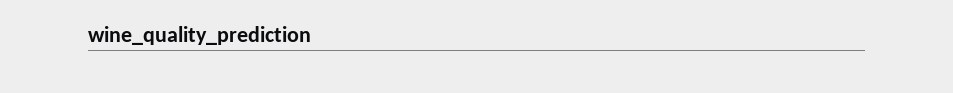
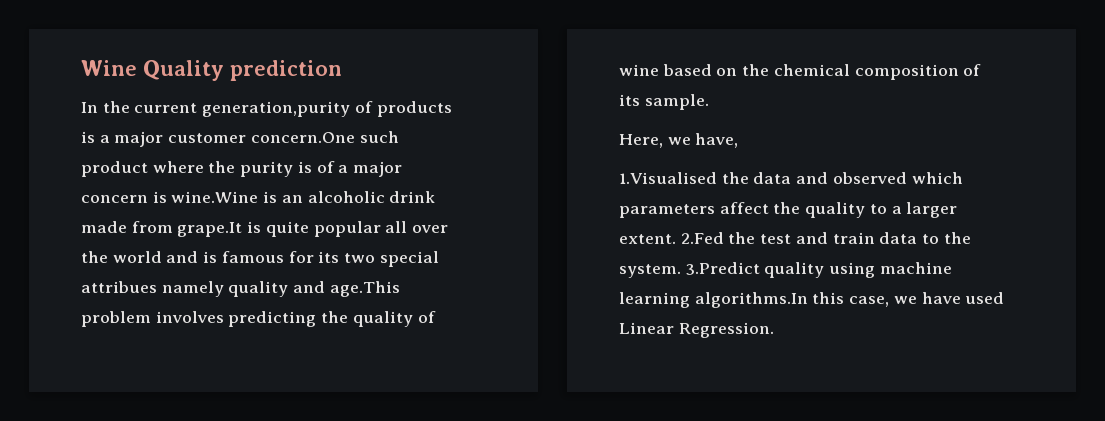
- wine_quality_prediction
+ Wine Quality prediction
+ In the current generation,purity of products is a major customer concern.One such product where the purity is of a major concern is wine.Wine is an alcoholic drink made from grape.It is quite popular all over the world and is famous for its two special attribues namely quality and age.This problem involves predicting the quality of wine based on the chemical composition of its sample.
+ Here, we have,
+ 1.Visualised the data and observed which parameters affect the quality to a larger extent. 2.Fed the test and train data to the system. 3.Predict quality using machine learning algorithms.In this case, we have used Linear Regression.

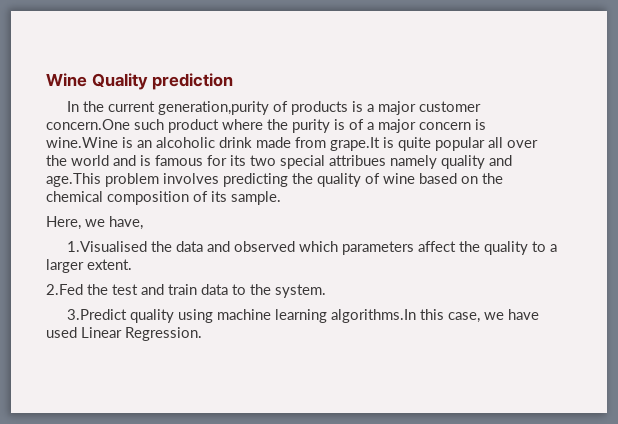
- 1.Visualised the data and observed which parameters affect the quality to a larger extent. 2.Fed the test and train data to the system. 3.Predict quality using machine learning algorithms.In this case, we have used Linear Regression.
+ 1.Visualised the data and observed which parameters affect the quality to a larger extent.
+ 2.Fed the test and train data to the system.
+ 3.Predict quality using machine learning algorithms.In this case, we have used Linear Regression.

